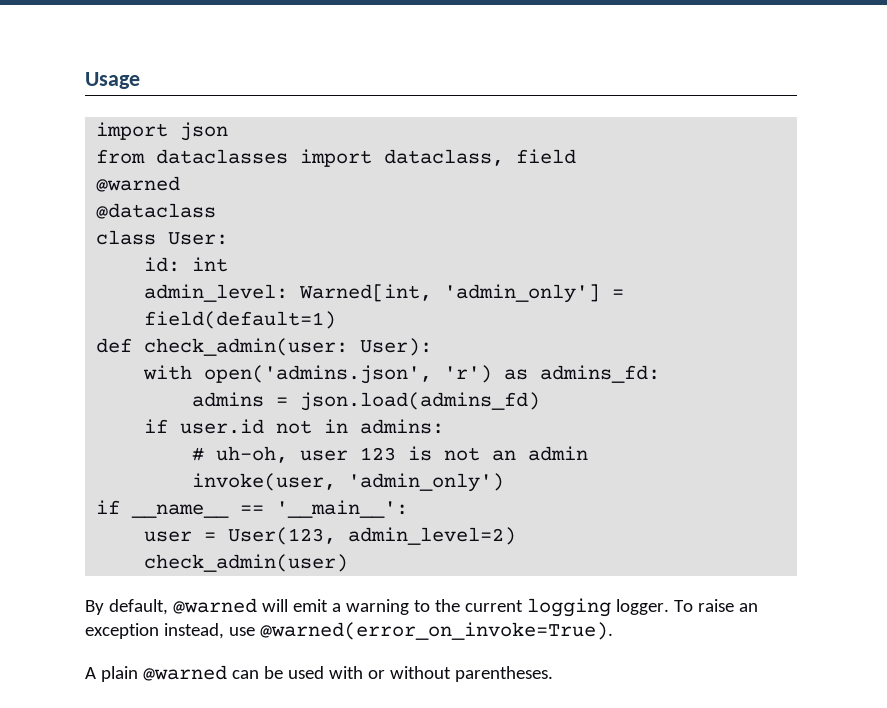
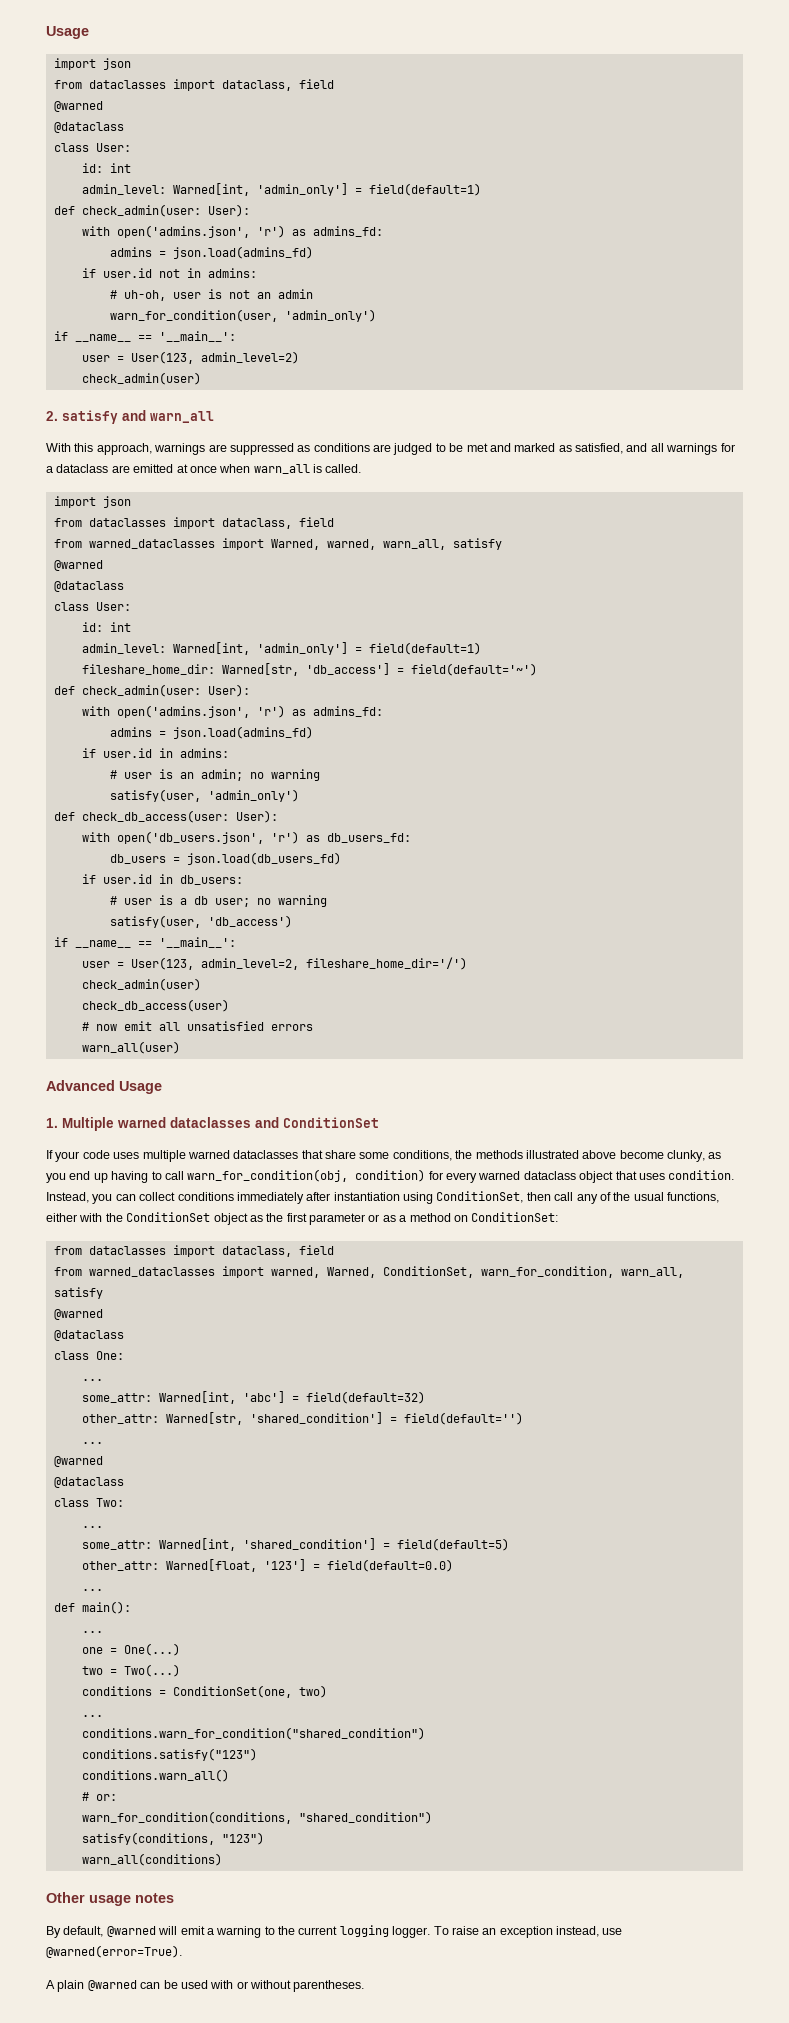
- # uh-oh, user 123 is not an admin
+ # uh-oh, user is not an admin
- invoke(user, 'admin_only')
+ warn_for_condition(user, 'admin_only')
+ 2. satisfy and warn_all
+ With this approach, warnings are suppressed as conditions are judged to be met and marked as satisfied, and all warnings for a dataclass are emitted at once when warn_all is called.
+ import json
+ from dataclasses import dataclass, field
+ from warned_dataclasses import Warned, warned, warn_all, satisfy
+ @warned
+ @dataclass
+ class User:
+ id: int
+ admin_level: Warned[int, 'admin_only'] = field(default=1)
+ fileshare_home_dir: Warned[str, 'db_access'] = field(default='~')
+ def check_admin(user: User):
+ with open('admins.json', 'r') as admins_fd:
+ admins = json.load(admins_fd)
+ if user.id in admins:
+ # user is an admin; no warning
+ satisfy(user, 'admin_only')
+ def check_db_access(user: User):
+ with open('db_users.json', 'r') as db_users_fd:
+ db_users = json.load(db_users_fd)
+ if user.id in db_users:
+ # user is a db user; no warning
+ satisfy(user, 'db_access')
+ if __name__ == '__main__':
+ user = User(123, admin_level=2, fileshare_home_dir='/')
+ check_admin(user)
+ check_db_access(user)
+ # now emit all unsatisfied errors
+ warn_all(user)
+ Advanced Usage
+ 1. Multiple warned dataclasses and ConditionSet
+ If your code uses multiple warned dataclasses that share some conditions, the methods illustrated above become clunky, as you end up having to call warn_for_condition(obj, condition) for every warned dataclass object that uses condition. Instead, you can collect conditions immediately after instantiation using ConditionSet, then call any of the usual functions, either with the ConditionSet object as the first parameter or as a method on ConditionSet:
+ from dataclasses import dataclass, field
+ from warned_dataclasses import warned, Warned, ConditionSet, warn_for_condition, warn_all, satisfy
+ @warned
+ @dataclass
+ class One:
+ ...
+ some_attr: Warned[int, 'abc'] = field(default=32)
+ other_attr: Warned[str, 'shared_condition'] = field(default='')
+ ...
+ @warned
+ @dataclass
+ class Two:
+ ...
+ some_attr: Warned[int, 'shared_condition'] = field(default=5)
+ other_attr: Warned[float, '123'] = field(default=0.0)
+ ...
+ def main():
+ ...
+ one = One(...)
+ two = Two(...)
+ conditions = ConditionSet(one, two)
+ ...
+ conditions.warn_for_condition("shared_condition")
+ conditions.satisfy("123")
+ conditions.warn_all()
+ # or:
+ warn_for_condition(conditions, "shared_condition")
+ satisfy(conditions, "123")
+ warn_all(conditions)
+ Other usage notes
- To raise an exception instead, use @warned(error_on_invoke=True).
+ To raise an exception instead, use @warned(error=True).

